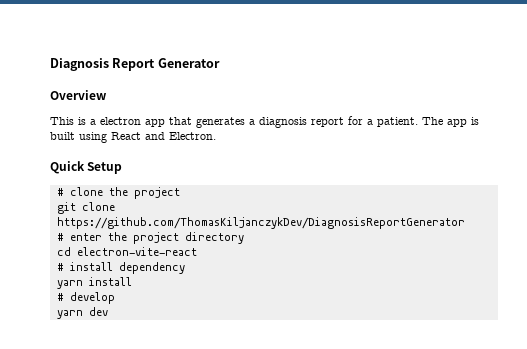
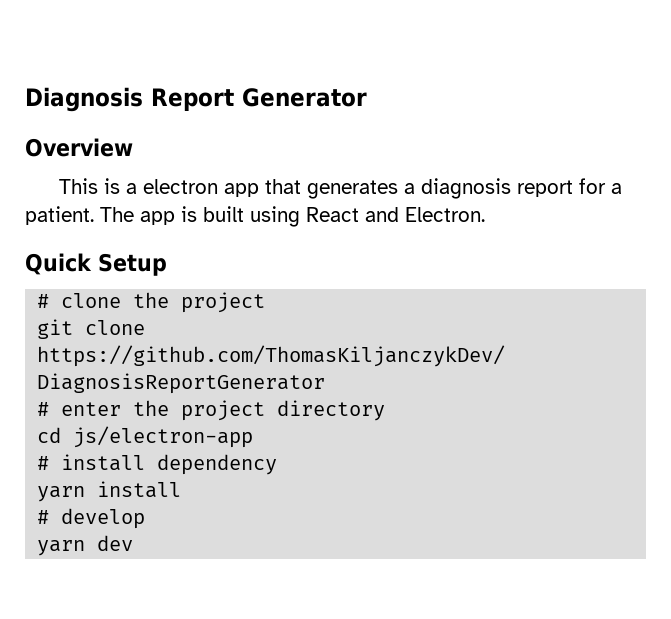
- cd electron-vite-react
+ cd js/electron-app

